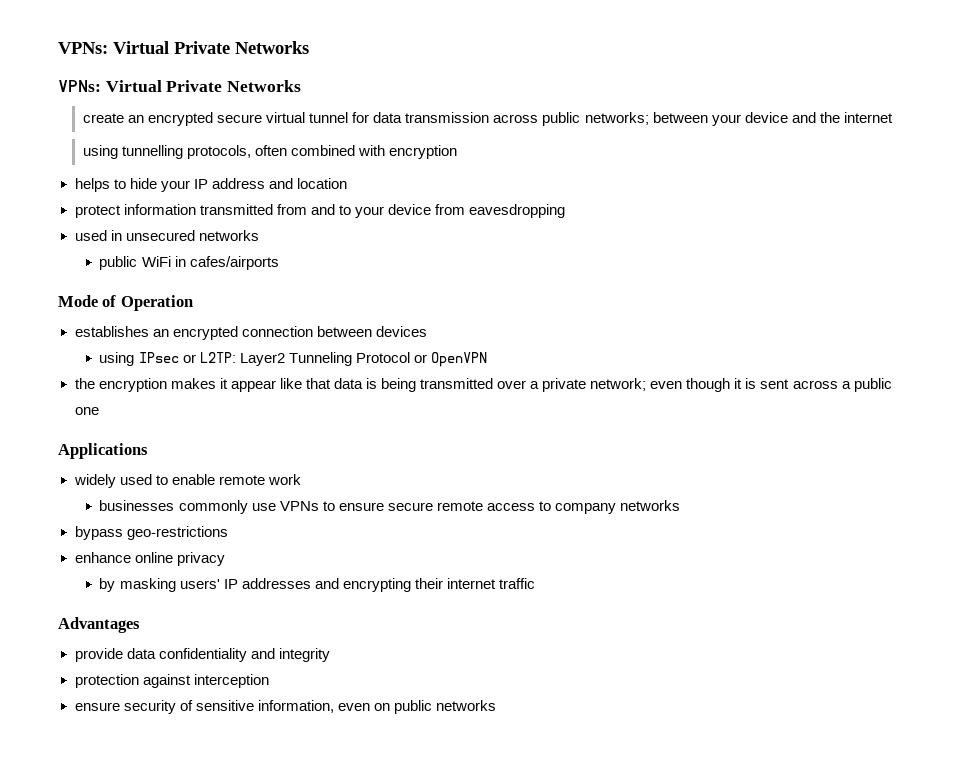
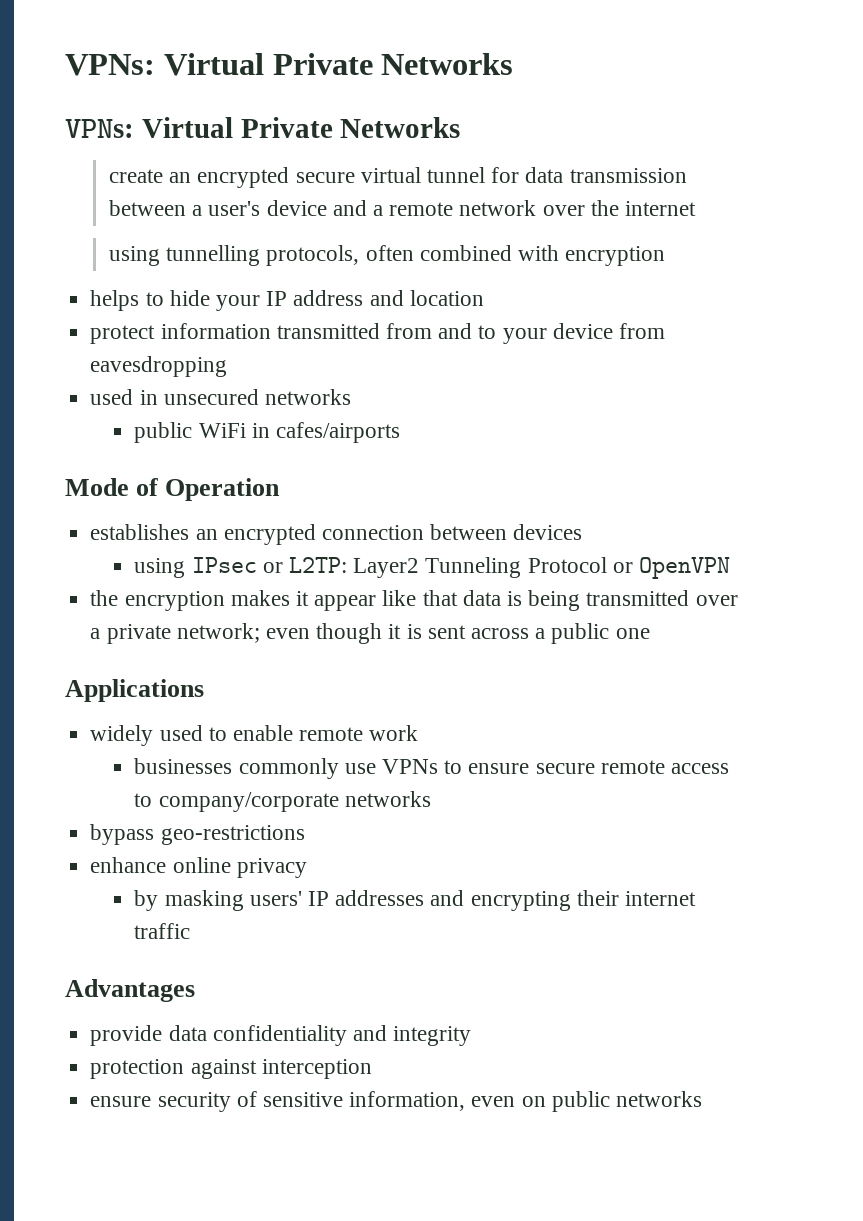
- create an encrypted secure virtual tunnel for data transmission across public networks; between your device and the internet
+ create an encrypted secure virtual tunnel for data transmission between a user's device and a remote network over the internet
- businesses commonly use VPNs to ensure secure remote access to company networks
+ businesses commonly use VPNs to ensure secure remote access to company/corporate networks

